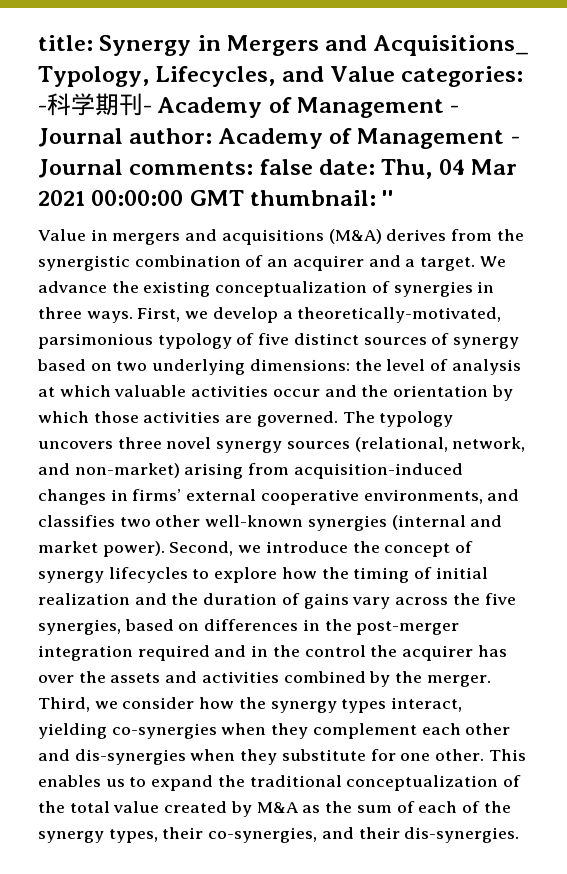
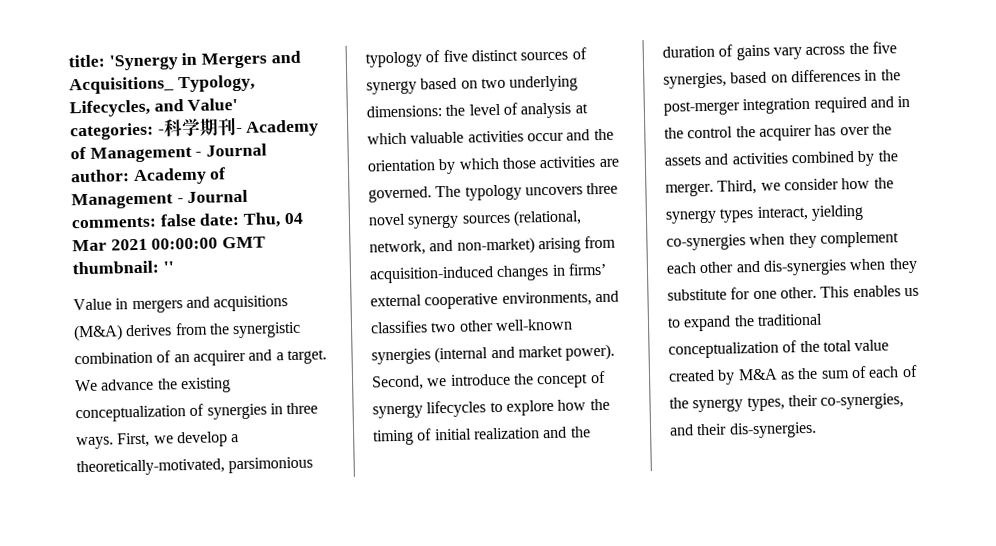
- title: Synergy in Mergers and Acquisitions_ Typology, Lifecycles, and Value categories: -科学期刊- Academy of Management - Journal author: Academy of Management - Journal comments: false date: Thu, 04 Mar 2021 00:00:00 GMT thumbnail: ''
+ title: 'Synergy in Mergers and Acquisitions_ Typology, Lifecycles, and Value' categories: -科学期刊- Academy of Management - Journal author: Academy of Management - Journal comments: false date: Thu, 04 Mar 2021 00:00:00 GMT thumbnail: ''

